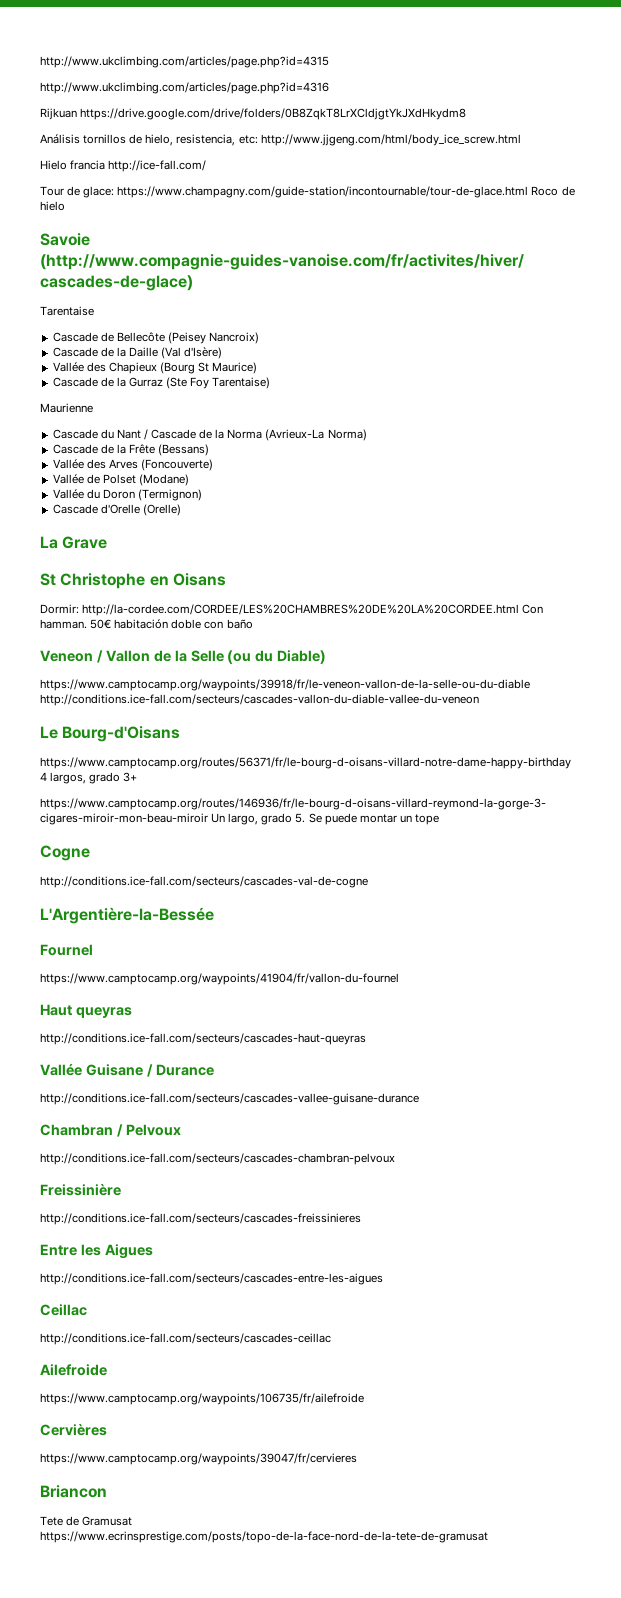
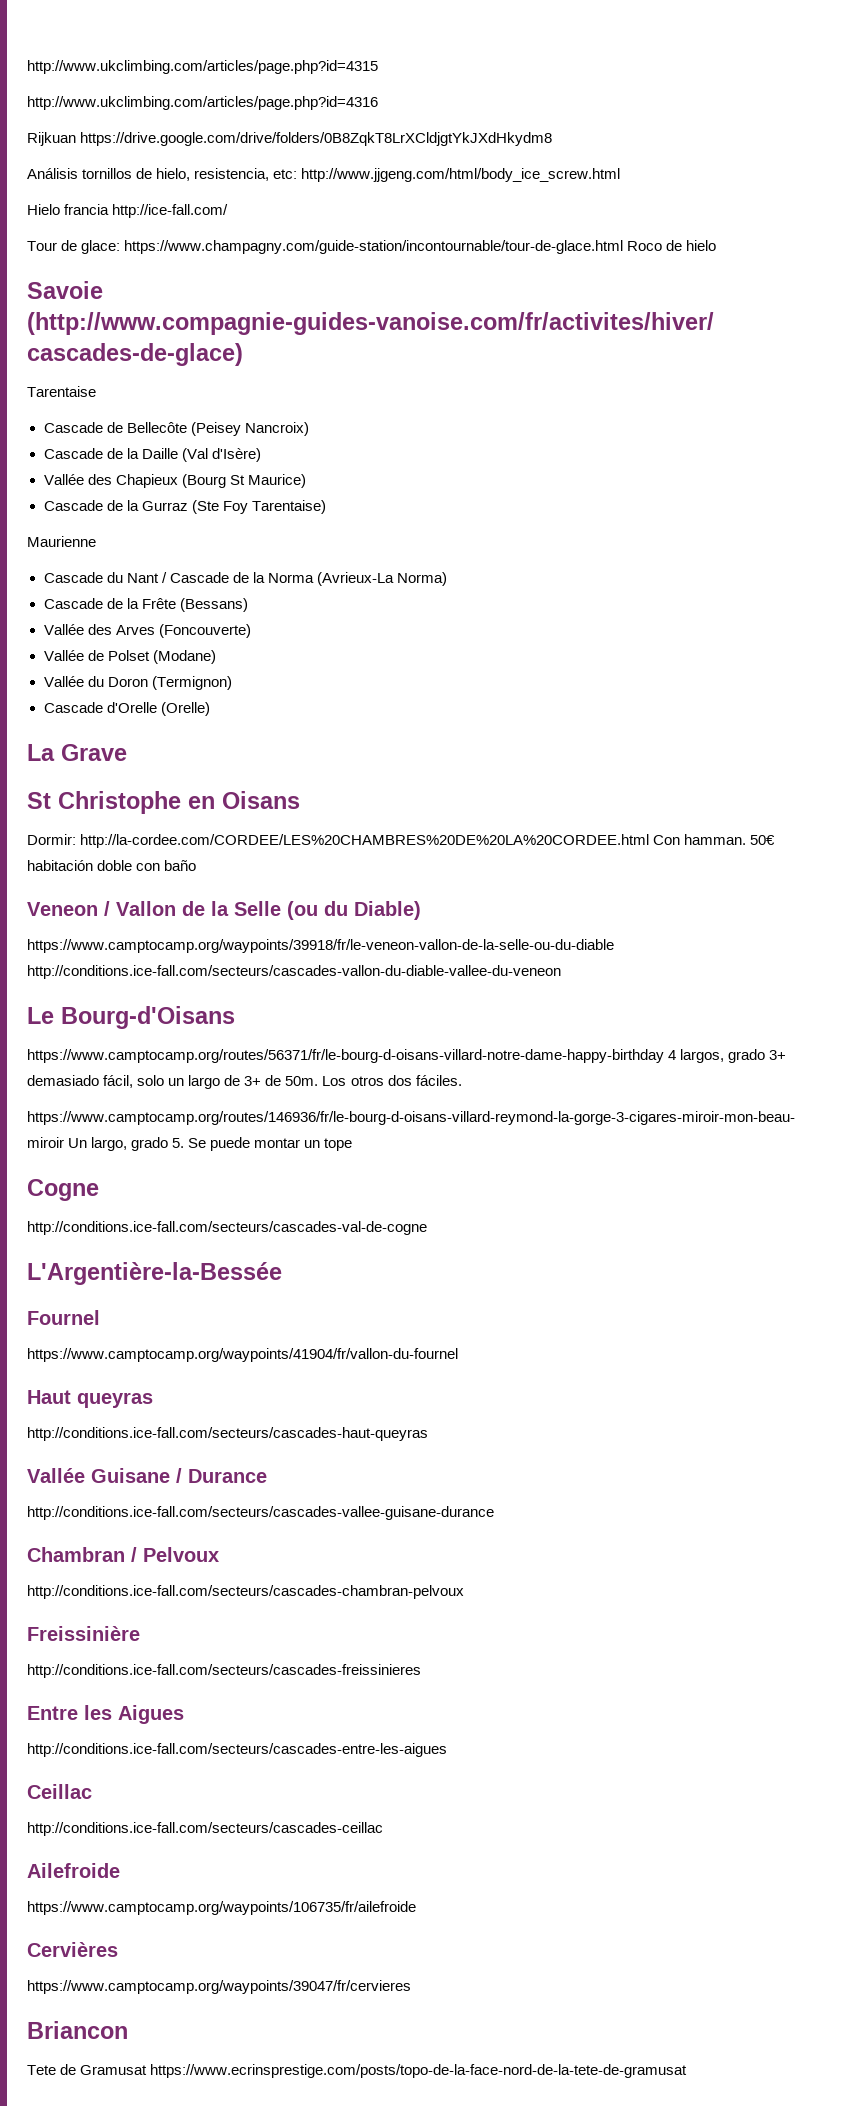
- https://www.camptocamp.org/routes/56371/fr/le-bourg-d-oisans-villard-notre-dame-happy-birthday 4 largos, grado 3+
+ https://www.camptocamp.org/routes/56371/fr/le-bourg-d-oisans-villard-notre-dame-happy-birthday 4 largos, grado 3+ demasiado fácil, solo un largo de 3+ de 50m. Los otros dos fáciles.

